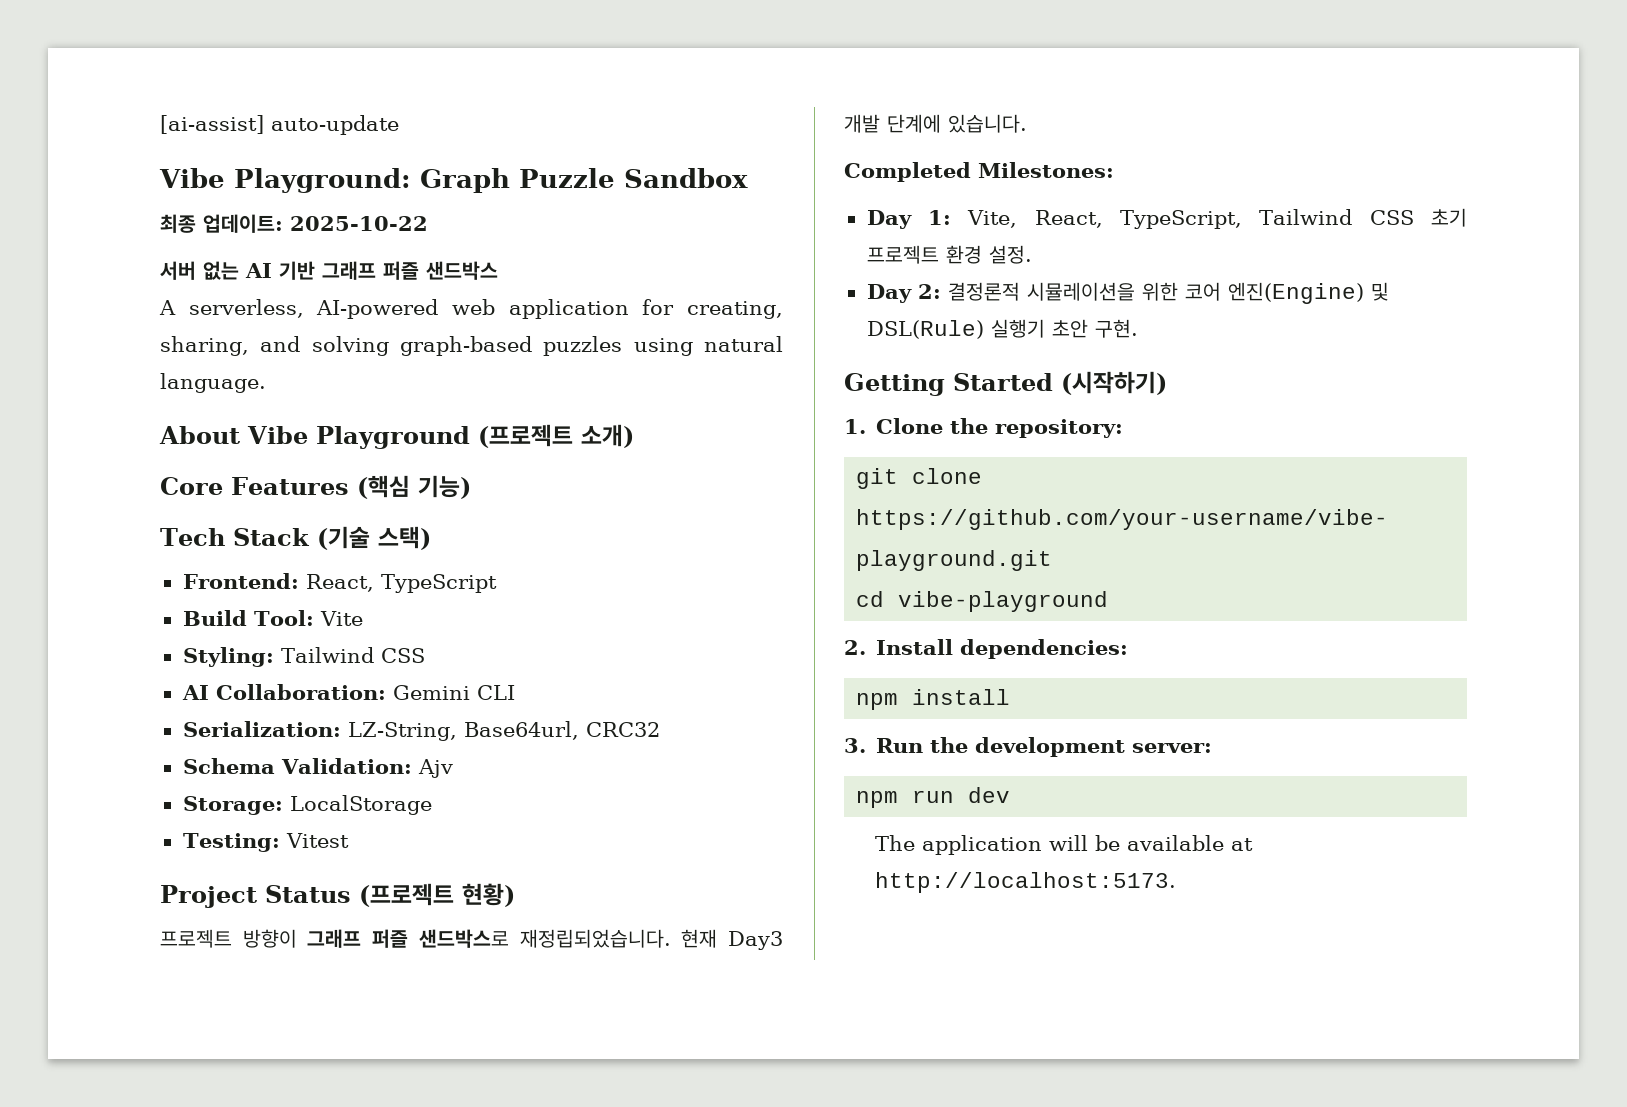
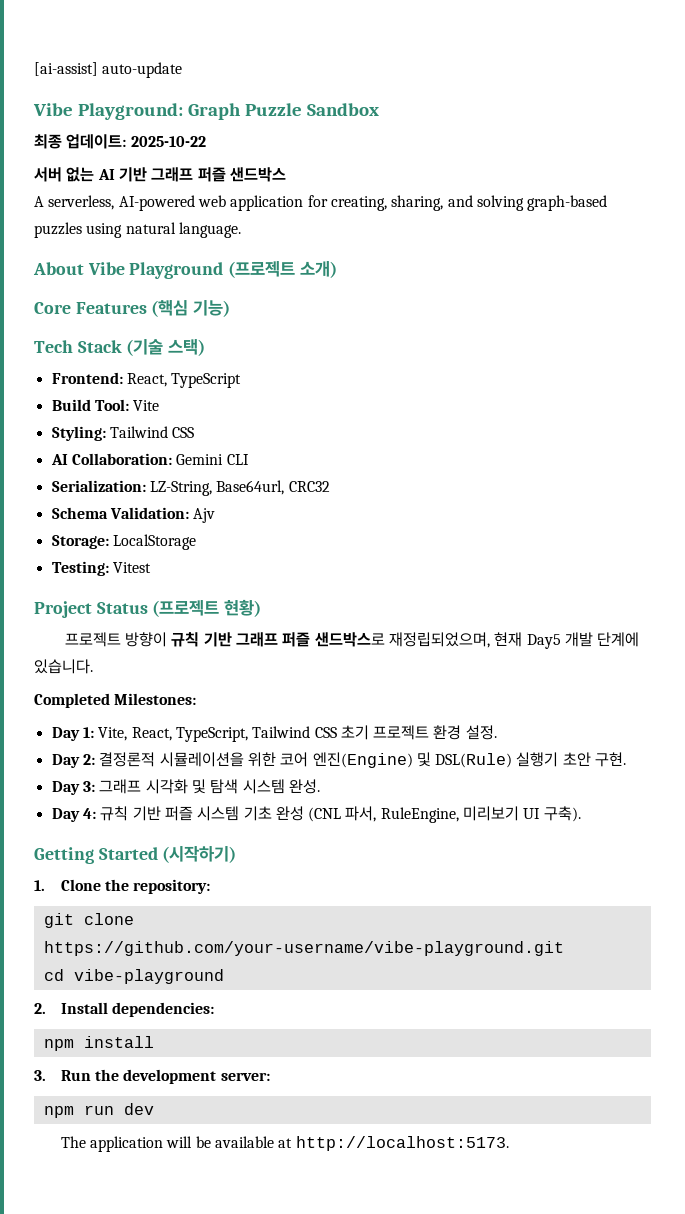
- 프로젝트 방향이 그래프 퍼즐 샌드박스로 재정립되었습니다. 현재 Day3 개발 단계에 있습니다.
+ 프로젝트 방향이 규칙 기반 그래프 퍼즐 샌드박스로 재정립되었으며, 현재 Day5 개발 단계에 있습니다.
+ Day 3: 그래프 시각화 및 탐색 시스템 완성.
+ Day 4: 규칙 기반 퍼즐 시스템 기초 완성 (CNL 파서, RuleEngine, 미리보기 UI 구축).

